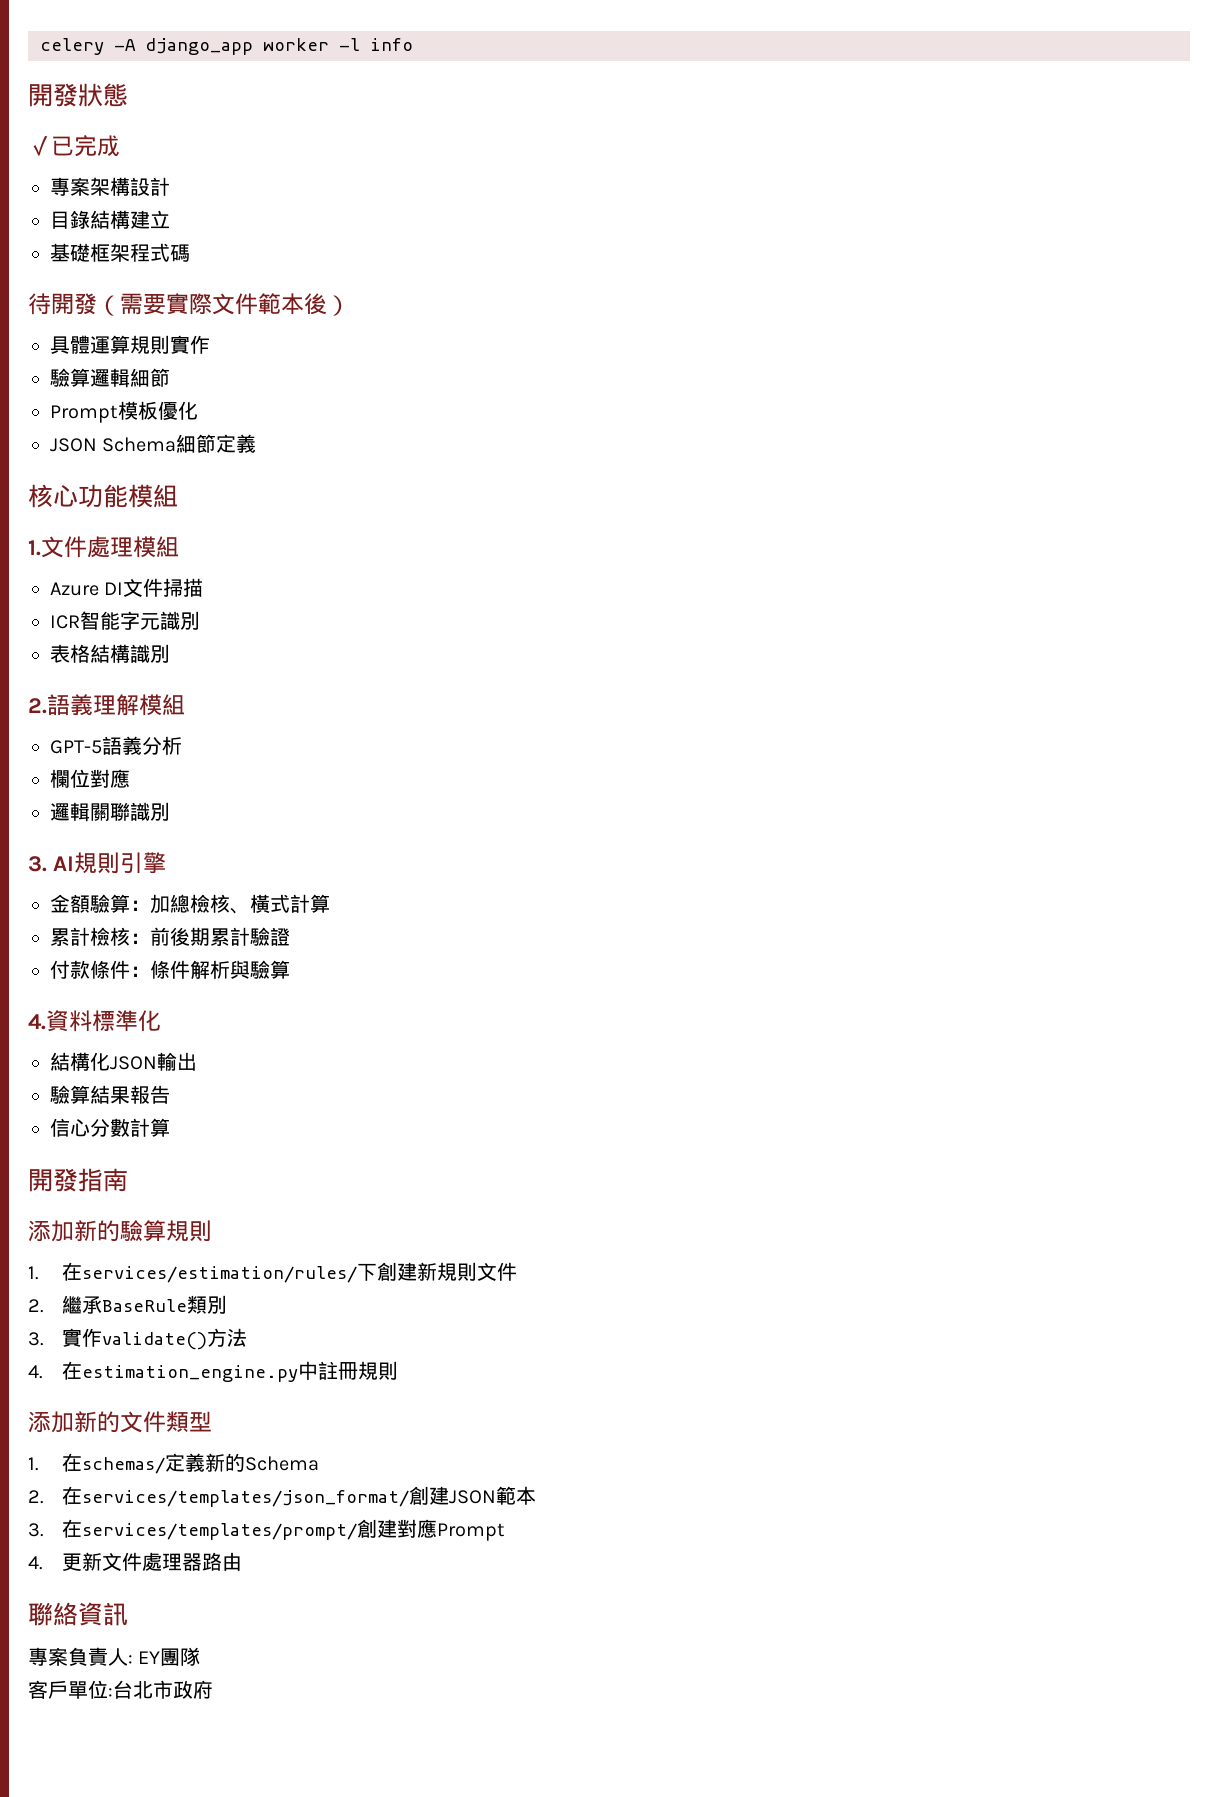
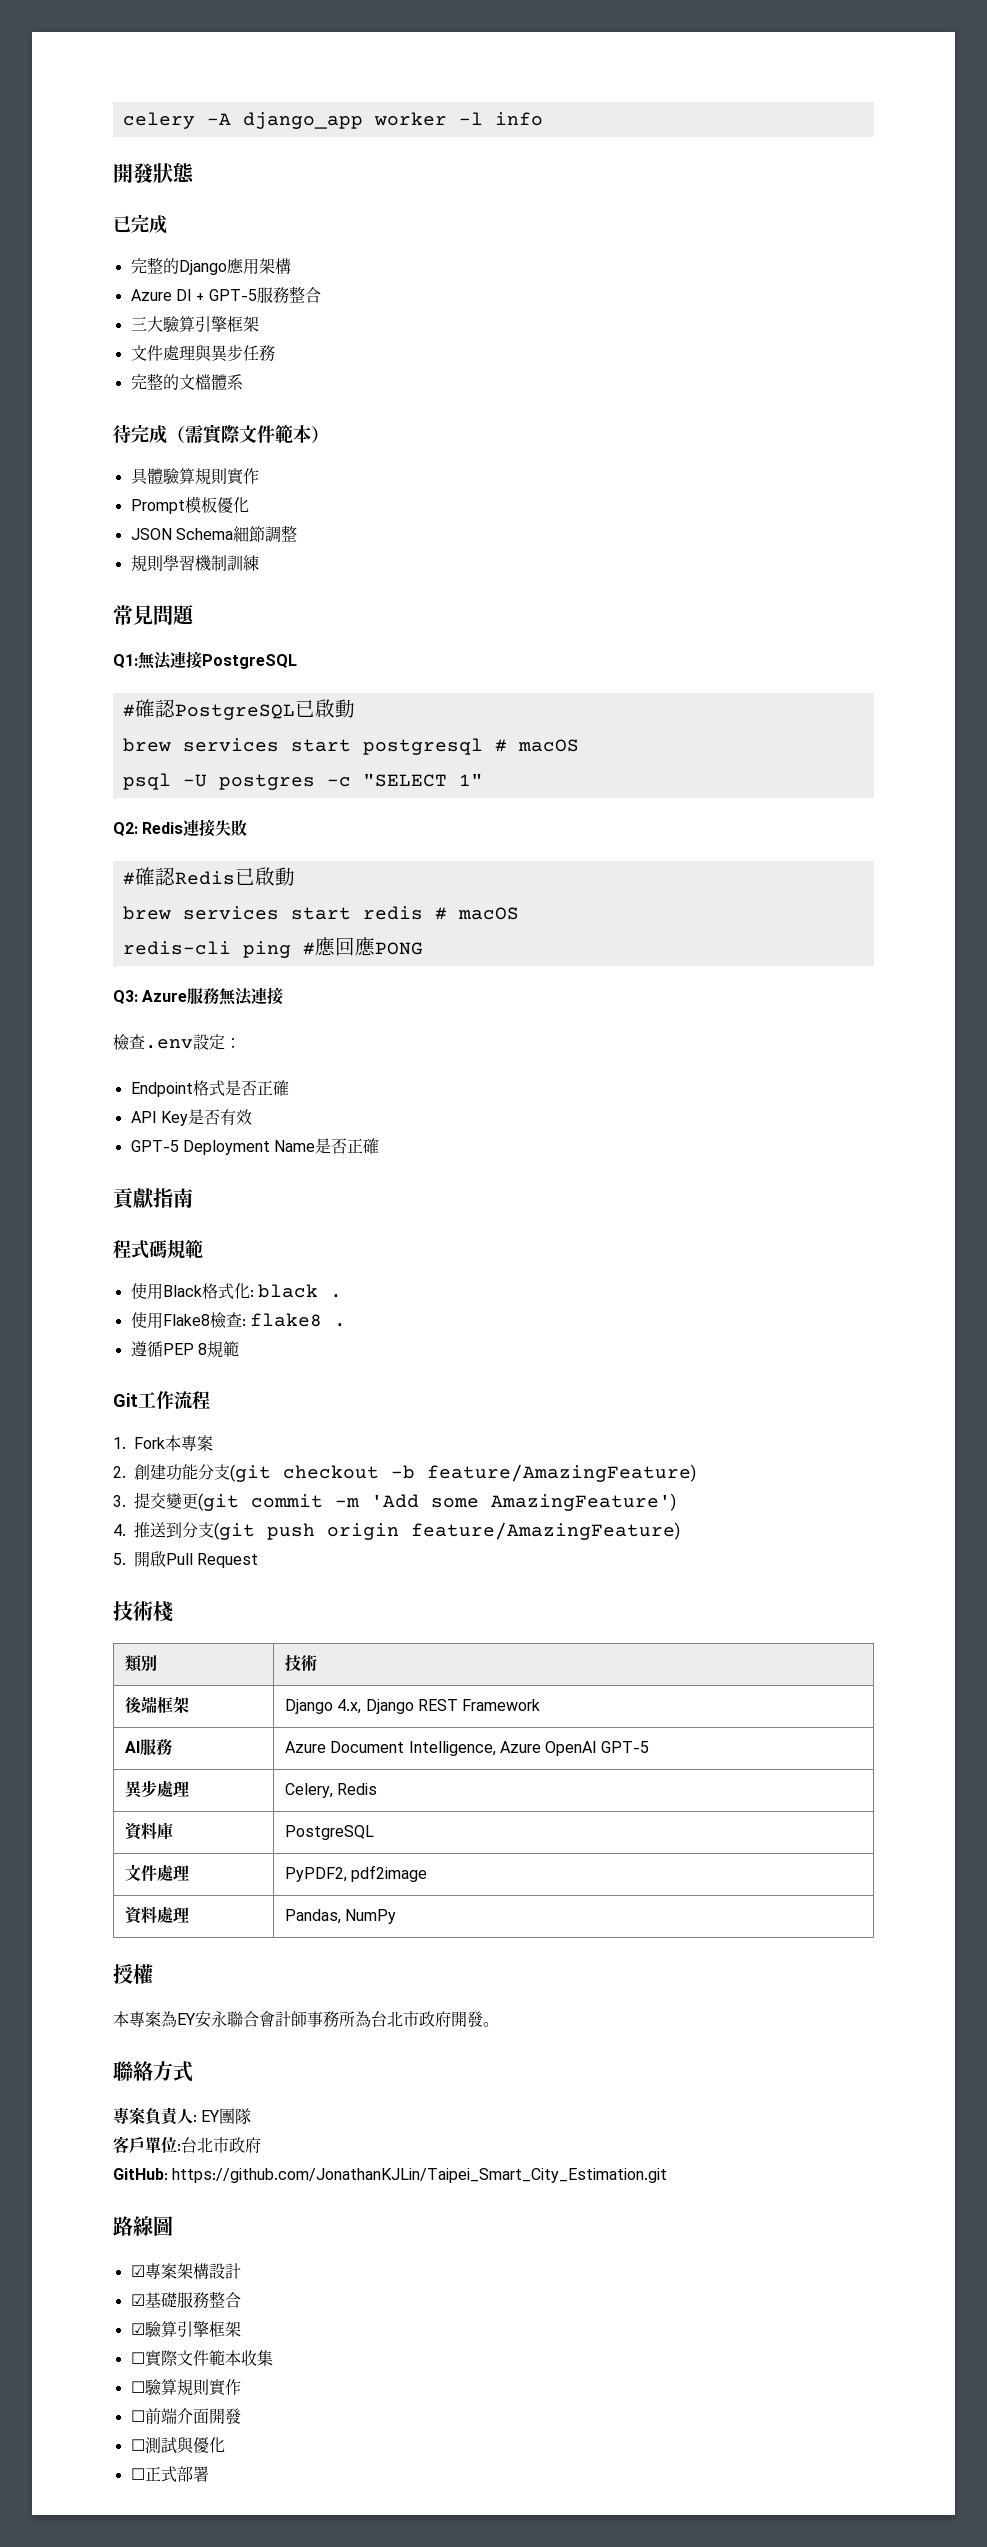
- ✓已完成
+ 已完成
- 專案架構設計
- 目錄結構建立
- 基礎框架程式碼
- 待開發（需要實際文件範本後）
+ 完整的Django應用架構
+ Azure DI + GPT-5服務整合
+ 三大驗算引擎框架
+ 文件處理與異步任務
+ 完整的文檔體系
+ 待完成（需實際文件範本）
- 具體運算規則實作
- 驗算邏輯細節
+ 具體驗算規則實作
- JSON Schema細節定義
- 核心功能模組
- 1.文件處理模組
- Azure DI文件掃描
- ICR智能字元識別
- 表格結構識別
- 2.語義理解模組
- GPT-5語義分析
- 欄位對應
- 邏輯關聯識別
- 3. AI規則引擎
- 金額驗算：加總檢核、橫式計算
- 累計檢核：前後期累計驗證
- 付款條件：條件解析與驗算
- 4.資料標準化
- 結構化JSON輸出
- 驗算結果報告
- 信心分數計算
- 開發指南
- 添加新的驗算規則
- 1.在services/estimation/rules/下創建新規則文件
- 2.繼承BaseRule類別
- 3.實作validate()方法
- 4.在estimation_engine.py中註冊規則
- 添加新的文件類型
- 1.在schemas/定義新的Schema
- 2.在services/templates/json_format/創建JSON範本
- 3.在services/templates/prompt/創建對應Prompt
- 4.更新文件處理器路由
+ JSON Schema細節調整
+ 規則學習機制訓練
+ 常見問題
+ Q1:無法連接PostgreSQL
+ #確認PostgreSQL已啟動
+ brew services start postgresql # macOS
+ psql -U postgres -c "SELECT 1"
+ Q2: Redis連接失敗
+ #確認Redis已啟動
+ brew services start redis # macOS
+ redis-cli ping #應回應PONG
+ Q3: Azure服務無法連接
+ 檢查.env設定：
+ Endpoint格式是否正確
+ API Key是否有效
+ GPT-5 Deployment Name是否正確
+ 貢獻指南
+ 程式碼規範
+ 使用Black格式化: black .
+ 使用Flake8檢查: flake8 .
+ 遵循PEP 8規範
+ Git工作流程
+ 1. Fork本專案
+ 2.創建功能分支(git checkout -b feature/AmazingFeature)
+ 3.提交變更(git commit -m 'Add some AmazingFeature')
+ 4.推送到分支(git push origin feature/AmazingFeature)
+ 5.開啟Pull Request
+ 技術棧
+ 類別 | 技術
+ 後端框架 | Django 4.x, Django REST Framework
+ AI服務 | Azure Document Intelligence, Azure OpenAI GPT-5
+ 異步處理 | Celery, Redis
+ 資料庫 | PostgreSQL
+ 文件處理 | PyPDF2, pdf2image
+ 資料處理 | Pandas, NumPy
+ 授權
+ 本專案為EY安永聯合會計師事務所為台北市政府開發。
- 聯絡資訊
+ 聯絡方式
+ GitHub: https://github.com/JonathanKJLin/Taipei_Smart_City_Estimation.git
+ 路線圖
+ ☑專案架構設計
+ ☑基礎服務整合
+ ☑驗算引擎框架
+ ☐實際文件範本收集
+ ☐驗算規則實作
+ ☐前端介面開發
+ ☐測試與優化
+ ☐正式部署

